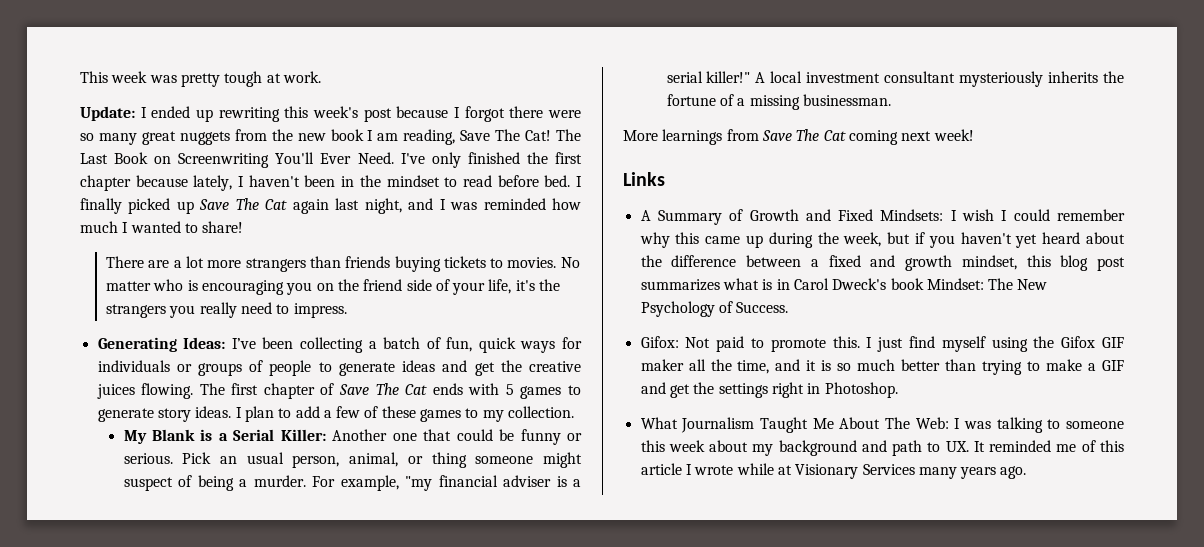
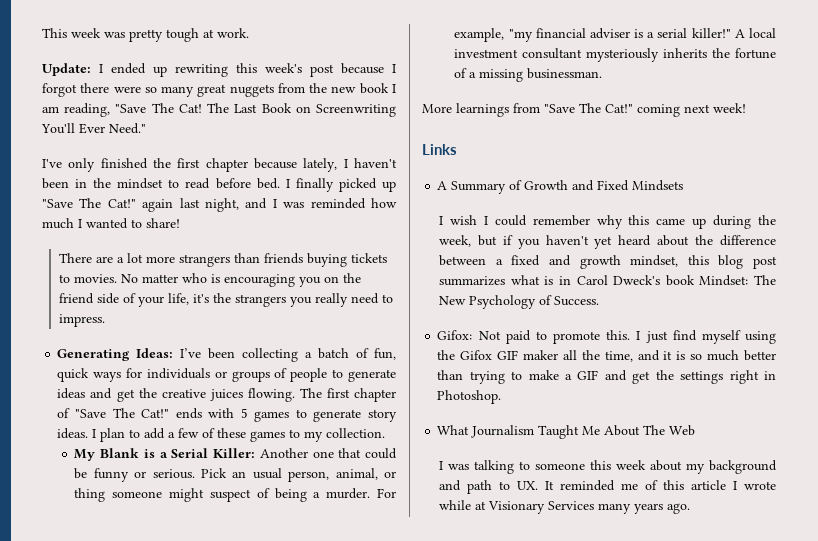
- Update: I ended up rewriting this week's post because I forgot there were so many great nuggets from the new book I am reading, Save The Cat!
+ Update: I ended up rewriting this week's post because I forgot there were so many great nuggets from the new book I am reading, "Save The Cat!
- The Last Book on Screenwriting You'll Ever Need. I've only finished the first chapter because lately, I haven't been in the mindset to read before bed.
+ The Last Book on Screenwriting You'll Ever Need."
+ I've only finished the first chapter because lately, I haven't been in the mindset to read before bed.
- I finally picked up Save The Cat again last night, and I was reminded how much I wanted to share!
+ I finally picked up "Save The Cat!" again last night, and I was reminded how much I wanted to share!
- The first chapter of Save The Cat ends with 5 games to generate story ideas.
+ The first chapter of "Save The Cat!" ends with 5 games to generate story ideas.
- More learnings from Save The Cat coming next week!
+ More learnings from "Save The Cat!" coming next week!
- A Summary of Growth and Fixed Mindsets: I wish I could remember why this came up during the week, but if you haven't yet heard about the difference between a fixed and growth mindset, this blog post summarizes what is in Carol Dweck's book Mindset: The New Psychology of Success.
+ A Summary of Growth and Fixed Mindsets
+ I wish I could remember why this came up during the week, but if you haven't yet heard about the difference between a fixed and growth mindset, this blog post summarizes what is in Carol Dweck's book Mindset: The New Psychology of Success.
- What Journalism Taught Me About The Web: I was talking to someone this week about my background and path to UX. It reminded me of this article I wrote while at Visionary Services many years ago.
+ What Journalism Taught Me About The Web
+ I was talking to someone this week about my background and path to UX. It reminded me of this article I wrote while at Visionary Services many years ago.

